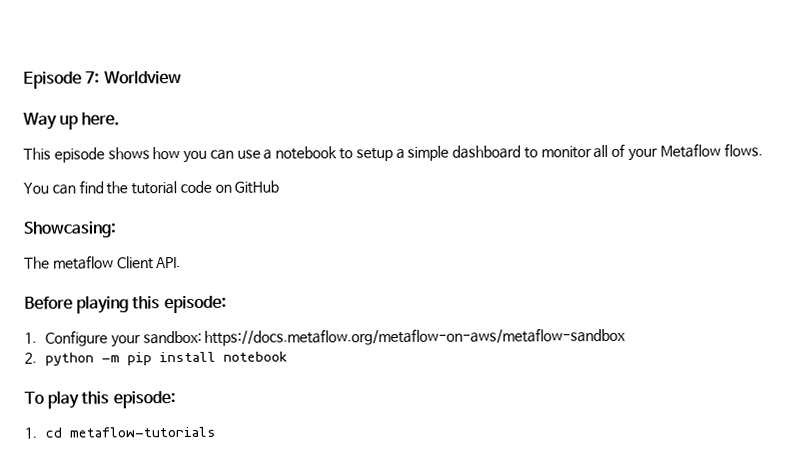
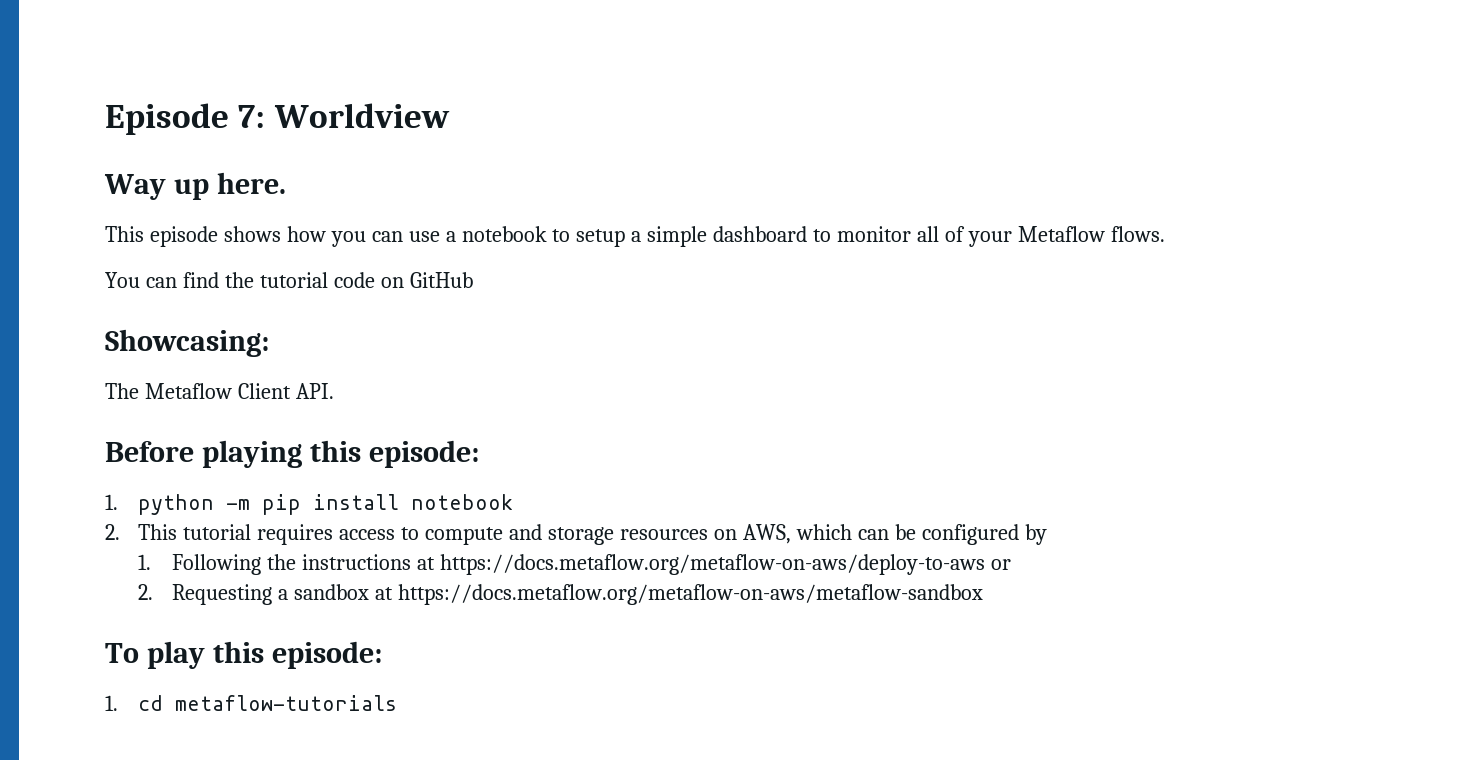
- The metaflow Client API.
+ The Metaflow Client API.
- 1. Configure your sandbox: https://docs.metaflow.org/metaflow-on-aws/metaflow-sandbox
- 2. python -m pip install notebook
+ 1. python -m pip install notebook
+ 2. This tutorial requires access to compute and storage resources on AWS, which can be configured by
+ 1. Following the instructions at https://docs.metaflow.org/metaflow-on-aws/deploy-to-aws or
+ 2. Requesting a sandbox at https://docs.metaflow.org/metaflow-on-aws/metaflow-sandbox

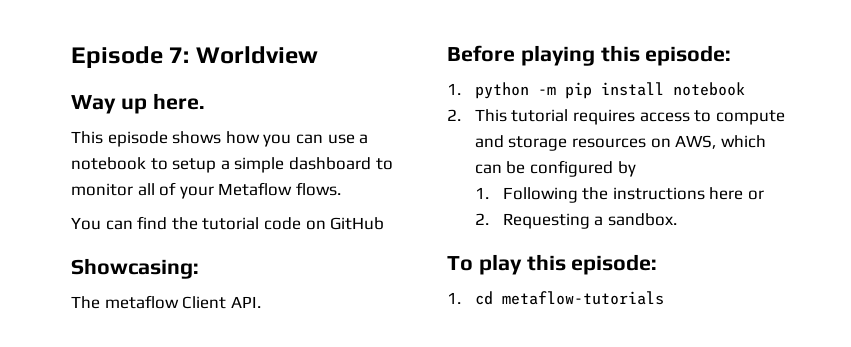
- The Metaflow Client API.
+ The metaflow Client API.
- 1. Following the instructions at https://docs.metaflow.org/metaflow-on-aws/deploy-to-aws or
+ 1. Following the instructions here or
- 2. Requesting a sandbox at https://docs.metaflow.org/metaflow-on-aws/metaflow-sandbox
+ 2. Requesting a sandbox.

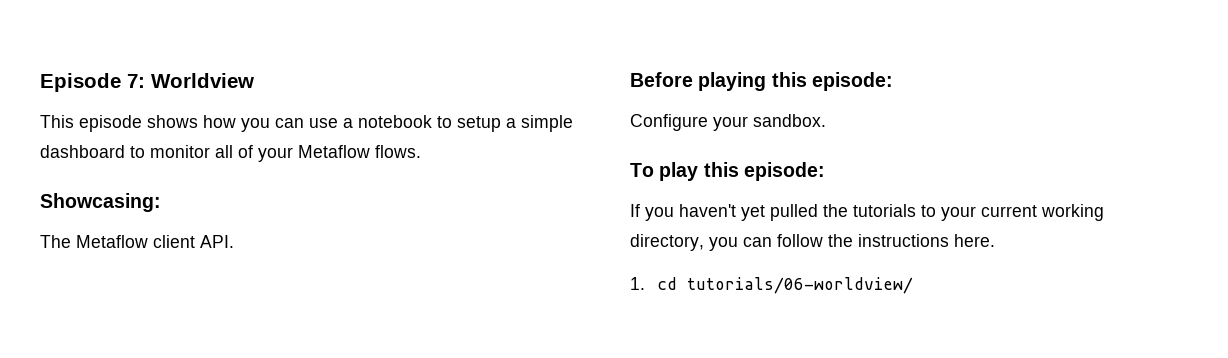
- Way up here.
- You can find the tutorial code on GitHub
- The metaflow Client API.
+ The Metaflow client API.
- 1. python -m pip install notebook
- 2. This tutorial requires access to compute and storage resources on AWS, which can be configured by
- 1. Following the instructions here or
- 2. Requesting a sandbox.
+ Configure your sandbox.
+ If you haven't yet pulled the tutorials to your current working directory, you can follow the instructions here.
- 1. cd metaflow-tutorials
+ 1. cd tutorials/06-worldview/

